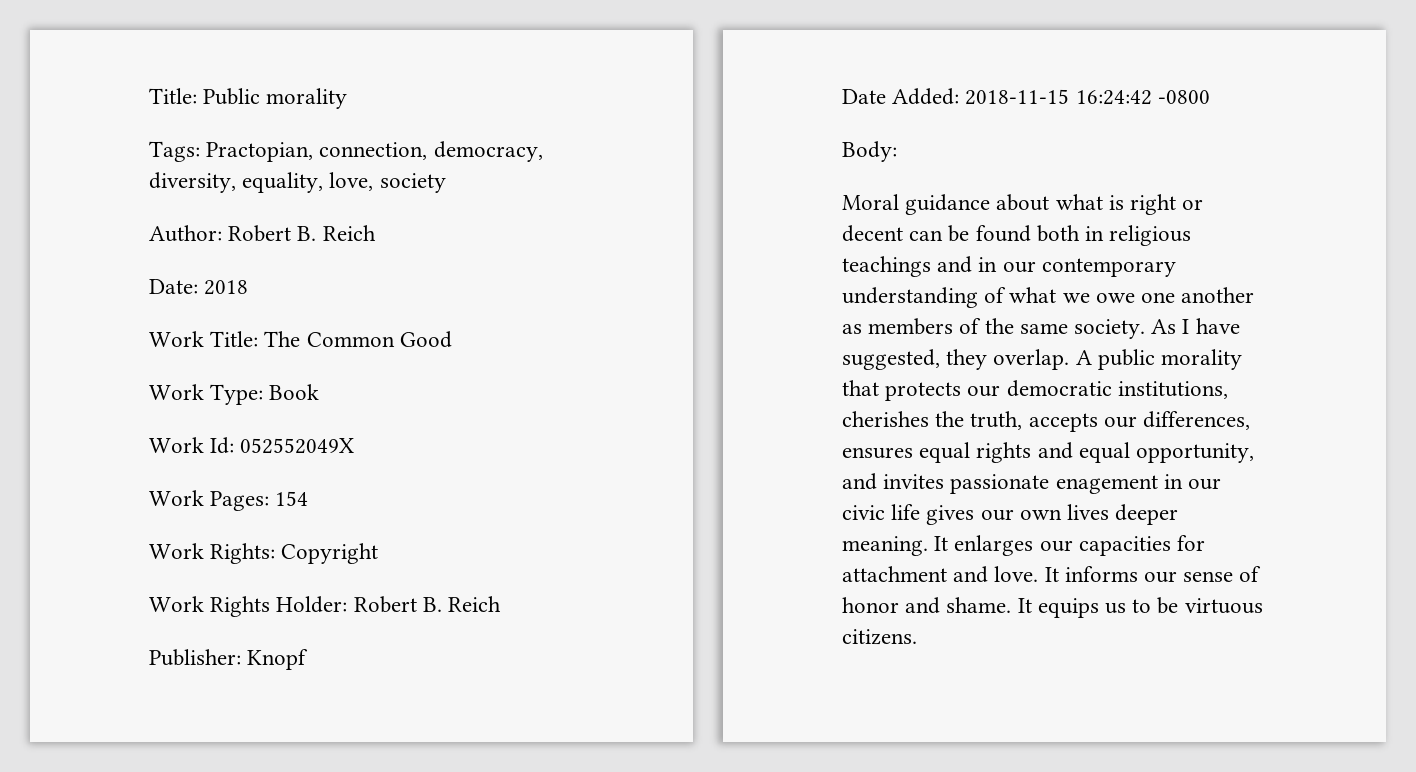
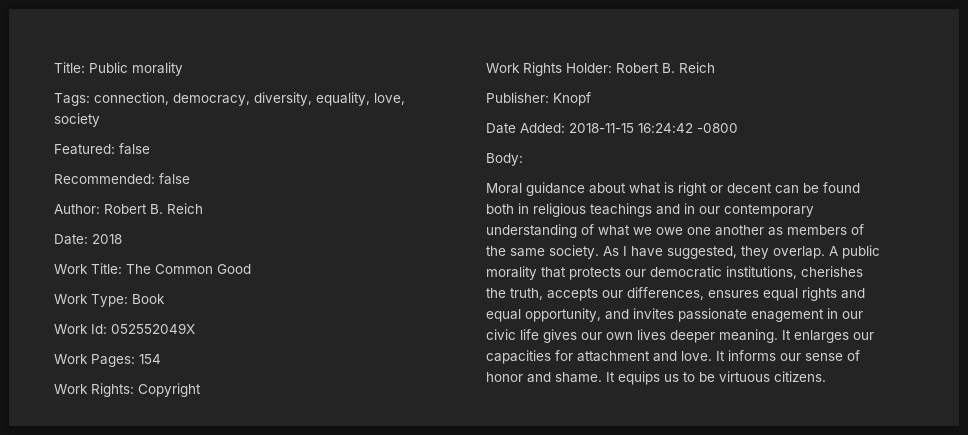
- Tags: Practopian, connection, democracy, diversity, equality, love, society
+ Tags: connection, democracy, diversity, equality, love, society
+ Featured: false
+ Recommended: false

